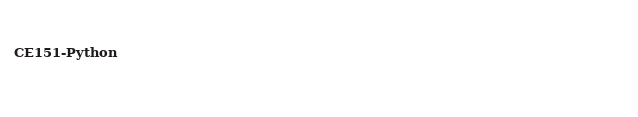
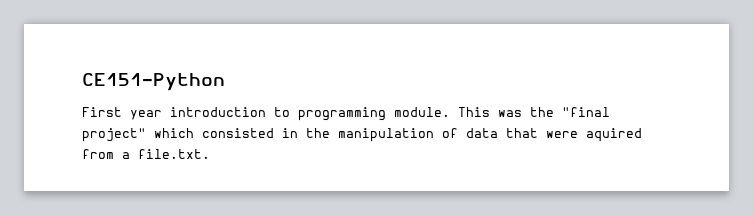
+ First year introduction to programming module. This was the "final project" which consisted in the manipulation of data that were aquired from a file.txt.

